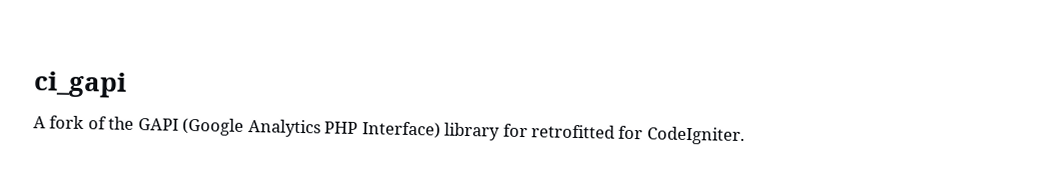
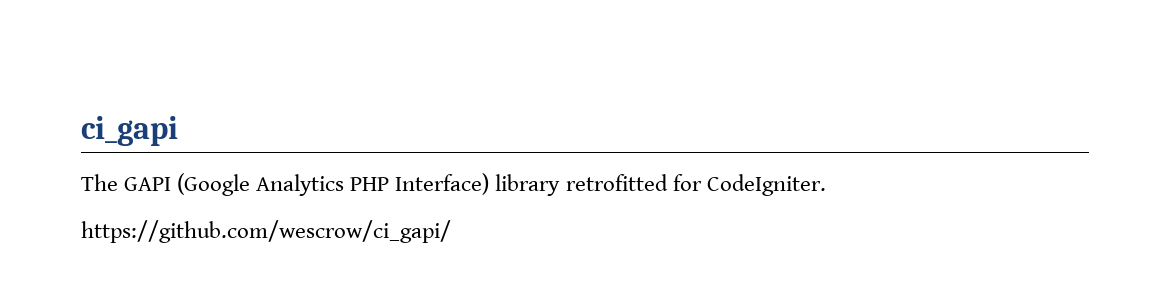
- A fork of the GAPI (Google Analytics PHP Interface) library for retrofitted for CodeIgniter.
+ The GAPI (Google Analytics PHP Interface) library retrofitted for CodeIgniter.
+ https://github.com/wescrow/ci_gapi/

